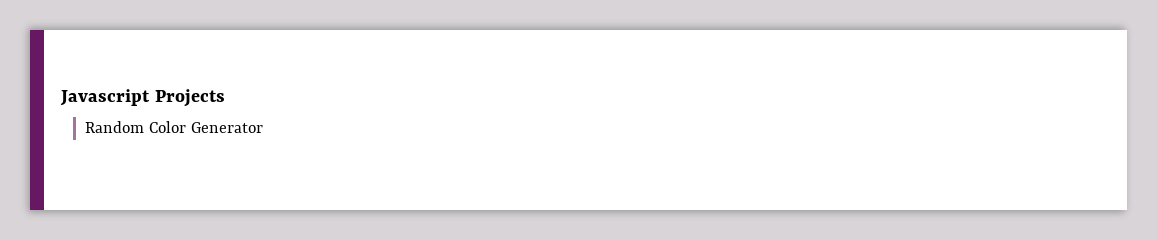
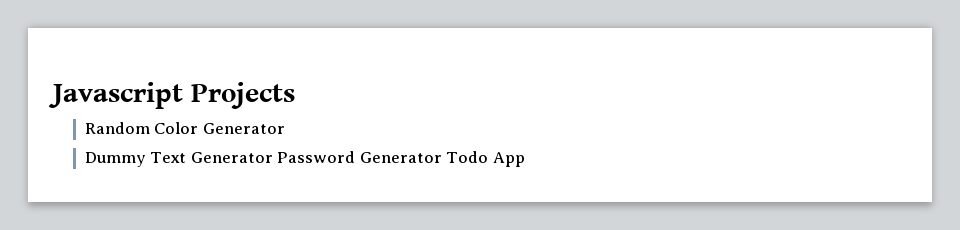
+ Dummy Text Generator Password Generator Todo App

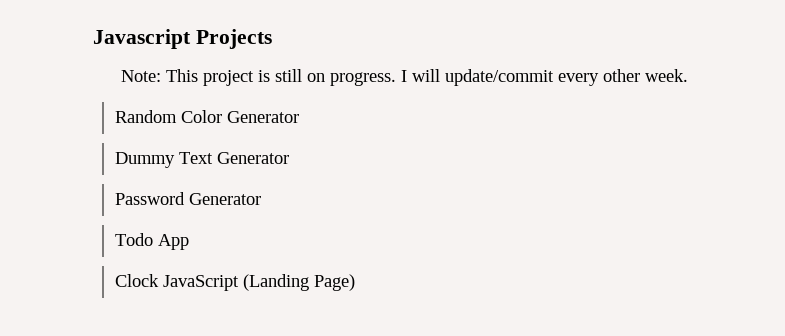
+ Note: This project is still on progress. I will update/commit every other week.
- Dummy Text Generator Password Generator Todo App
+ Dummy Text Generator
+ Password Generator
+ Todo App
+ Clock JavaScript (Landing Page)

